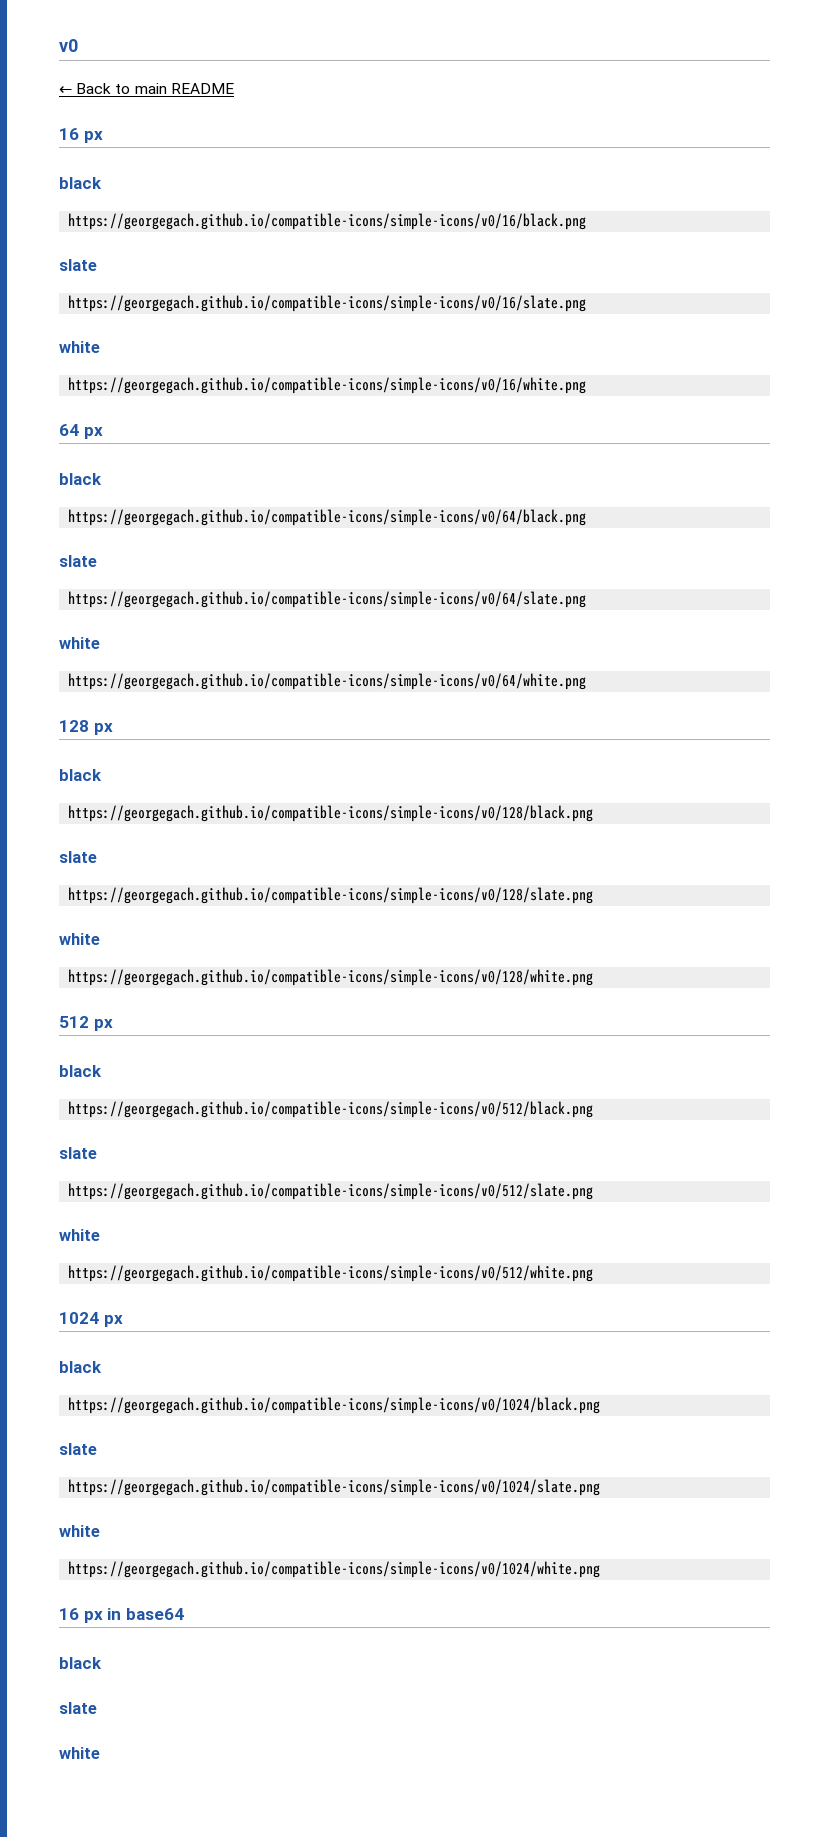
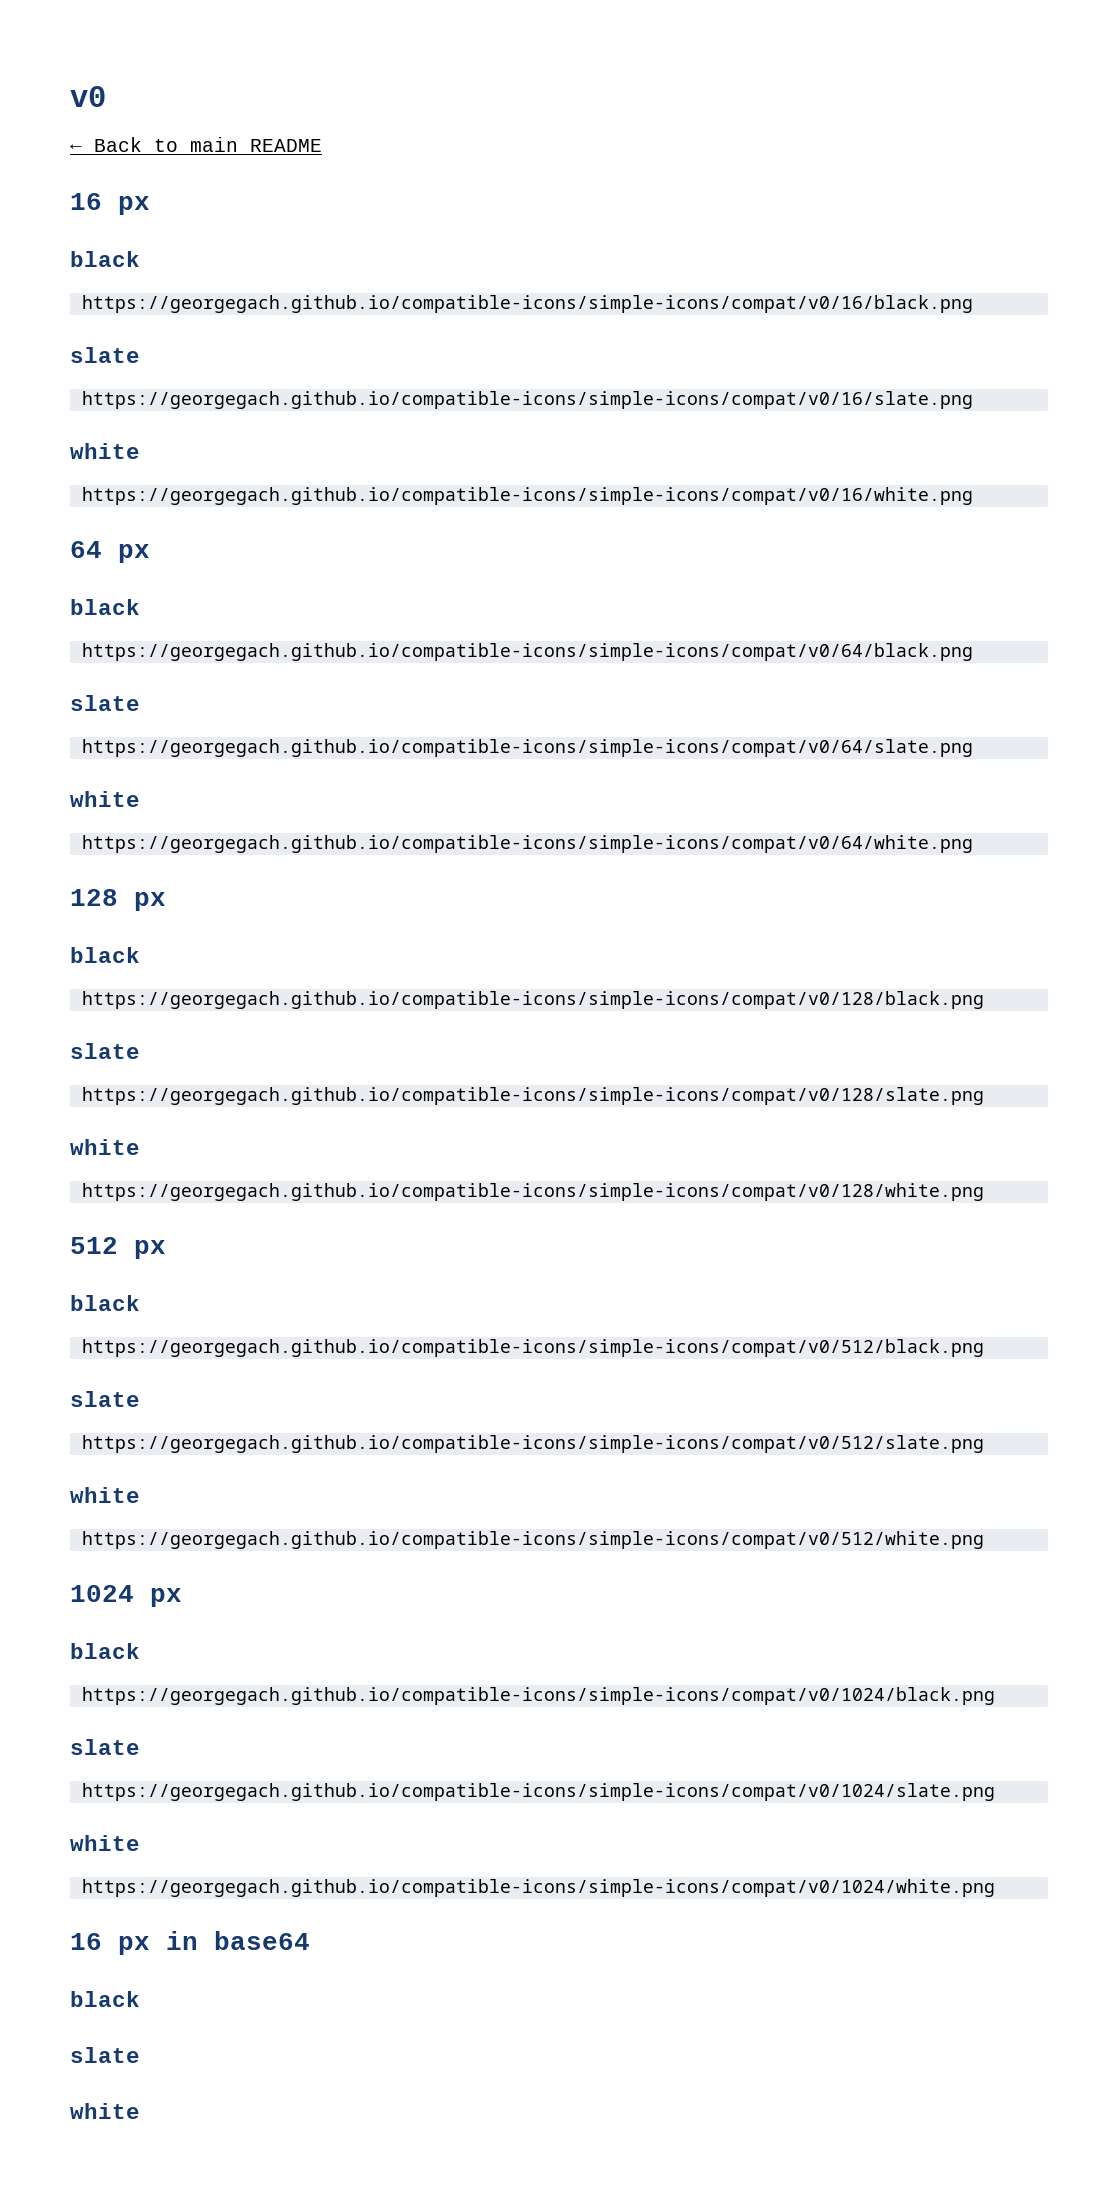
- https://georgegach.github.io/compatible-icons/simple-icons/v0/16/black.png
+ https://georgegach.github.io/compatible-icons/simple-icons/compat/v0/16/black.png
  slate
- https://georgegach.github.io/compatible-icons/simple-icons/v0/16/slate.png
+ https://georgegach.github.io/compatible-icons/simple-icons/compat/v0/16/slate.png
  white
- https://georgegach.github.io/compatible-icons/simple-icons/v0/16/white.png
+ https://georgegach.github.io/compatible-icons/simple-icons/compat/v0/16/white.png
- https://georgegach.github.io/compatible-icons/simple-icons/v0/64/black.png
+ https://georgegach.github.io/compatible-icons/simple-icons/compat/v0/64/black.png
  slate
- https://georgegach.github.io/compatible-icons/simple-icons/v0/64/slate.png
+ https://georgegach.github.io/compatible-icons/simple-icons/compat/v0/64/slate.png
  white
- https://georgegach.github.io/compatible-icons/simple-icons/v0/64/white.png
+ https://georgegach.github.io/compatible-icons/simple-icons/compat/v0/64/white.png
- https://georgegach.github.io/compatible-icons/simple-icons/v0/128/black.png
+ https://georgegach.github.io/compatible-icons/simple-icons/compat/v0/128/black.png
  slate
- https://georgegach.github.io/compatible-icons/simple-icons/v0/128/slate.png
+ https://georgegach.github.io/compatible-icons/simple-icons/compat/v0/128/slate.png
  white
- https://georgegach.github.io/compatible-icons/simple-icons/v0/128/white.png
+ https://georgegach.github.io/compatible-icons/simple-icons/compat/v0/128/white.png
- https://georgegach.github.io/compatible-icons/simple-icons/v0/512/black.png
+ https://georgegach.github.io/compatible-icons/simple-icons/compat/v0/512/black.png
  slate
- https://georgegach.github.io/compatible-icons/simple-icons/v0/512/slate.png
+ https://georgegach.github.io/compatible-icons/simple-icons/compat/v0/512/slate.png
  white
- https://georgegach.github.io/compatible-icons/simple-icons/v0/512/white.png
+ https://georgegach.github.io/compatible-icons/simple-icons/compat/v0/512/white.png
- https://georgegach.github.io/compatible-icons/simple-icons/v0/1024/black.png
+ https://georgegach.github.io/compatible-icons/simple-icons/compat/v0/1024/black.png
  slate
- https://georgegach.github.io/compatible-icons/simple-icons/v0/1024/slate.png
+ https://georgegach.github.io/compatible-icons/simple-icons/compat/v0/1024/slate.png
  white
- https://georgegach.github.io/compatible-icons/simple-icons/v0/1024/white.png
+ https://georgegach.github.io/compatible-icons/simple-icons/compat/v0/1024/white.png

